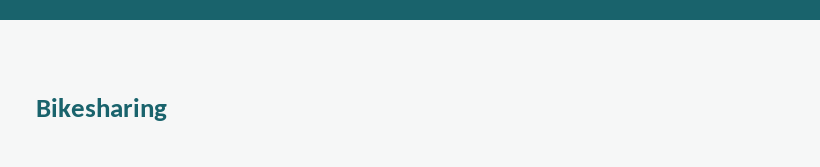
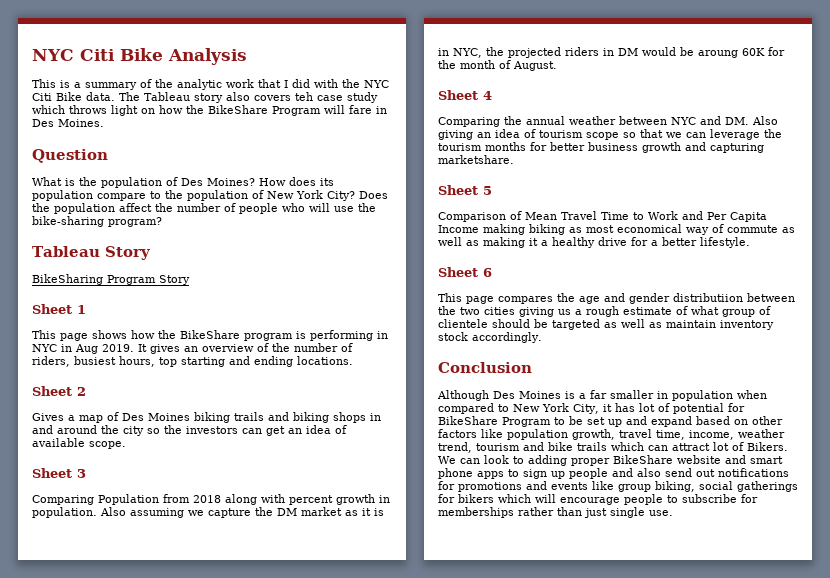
- Bikesharing
+ NYC Citi Bike Analysis
+ This is a summary of the analytic work that I did with the NYC Citi Bike data. The Tableau story also covers teh case study which throws light on how the BikeShare Program will fare in Des Moines.
+ Question
+ What is the population of Des Moines? How does its population compare to the population of New York City? Does the population affect the number of people who will use the bike-sharing program?
+ Tableau Story
+ BikeSharing Program Story
+ Sheet 1
+ This page shows how the BikeShare program is performing in NYC in Aug 2019. It gives an overview of the number of riders, busiest hours, top starting and ending locations.
+ Sheet 2
+ Gives a map of Des Moines biking trails and biking shops in and around the city so the investors can get an idea of available scope.
+ Sheet 3
+ Comparing Population from 2018 along with percent growth in population. Also assuming we capture the DM market as it is in NYC, the projected riders in DM would be aroung 60K for the month of August.
+ Sheet 4
+ Comparing the annual weather between NYC and DM. Also giving an idea of tourism scope so that we can leverage the tourism months for better business growth and capturing marketshare.
+ Sheet 5
+ Comparison of Mean Travel Time to Work and Per Capita Income making biking as most economical way of commute as well as making it a healthy drive for a better lifestyle.
+ Sheet 6
+ This page compares the age and gender distributiion between the two cities giving us a rough estimate of what group of clientele should be targeted as well as maintain inventory stock accordingly.
+ Conclusion
+ Although Des Moines is a far smaller in population when compared to New York City, it has lot of potential for BikeShare Program to be set up and expand based on other factors like population growth, travel time, income, weather trend, tourism and bike trails which can attract lot of Bikers. We can look to adding proper BikeShare website and smart phone apps to sign up people and also send out notifications for promotions and events like group biking, social gatherings for bikers which will encourage people to subscribe for memberships rather than just single use.

